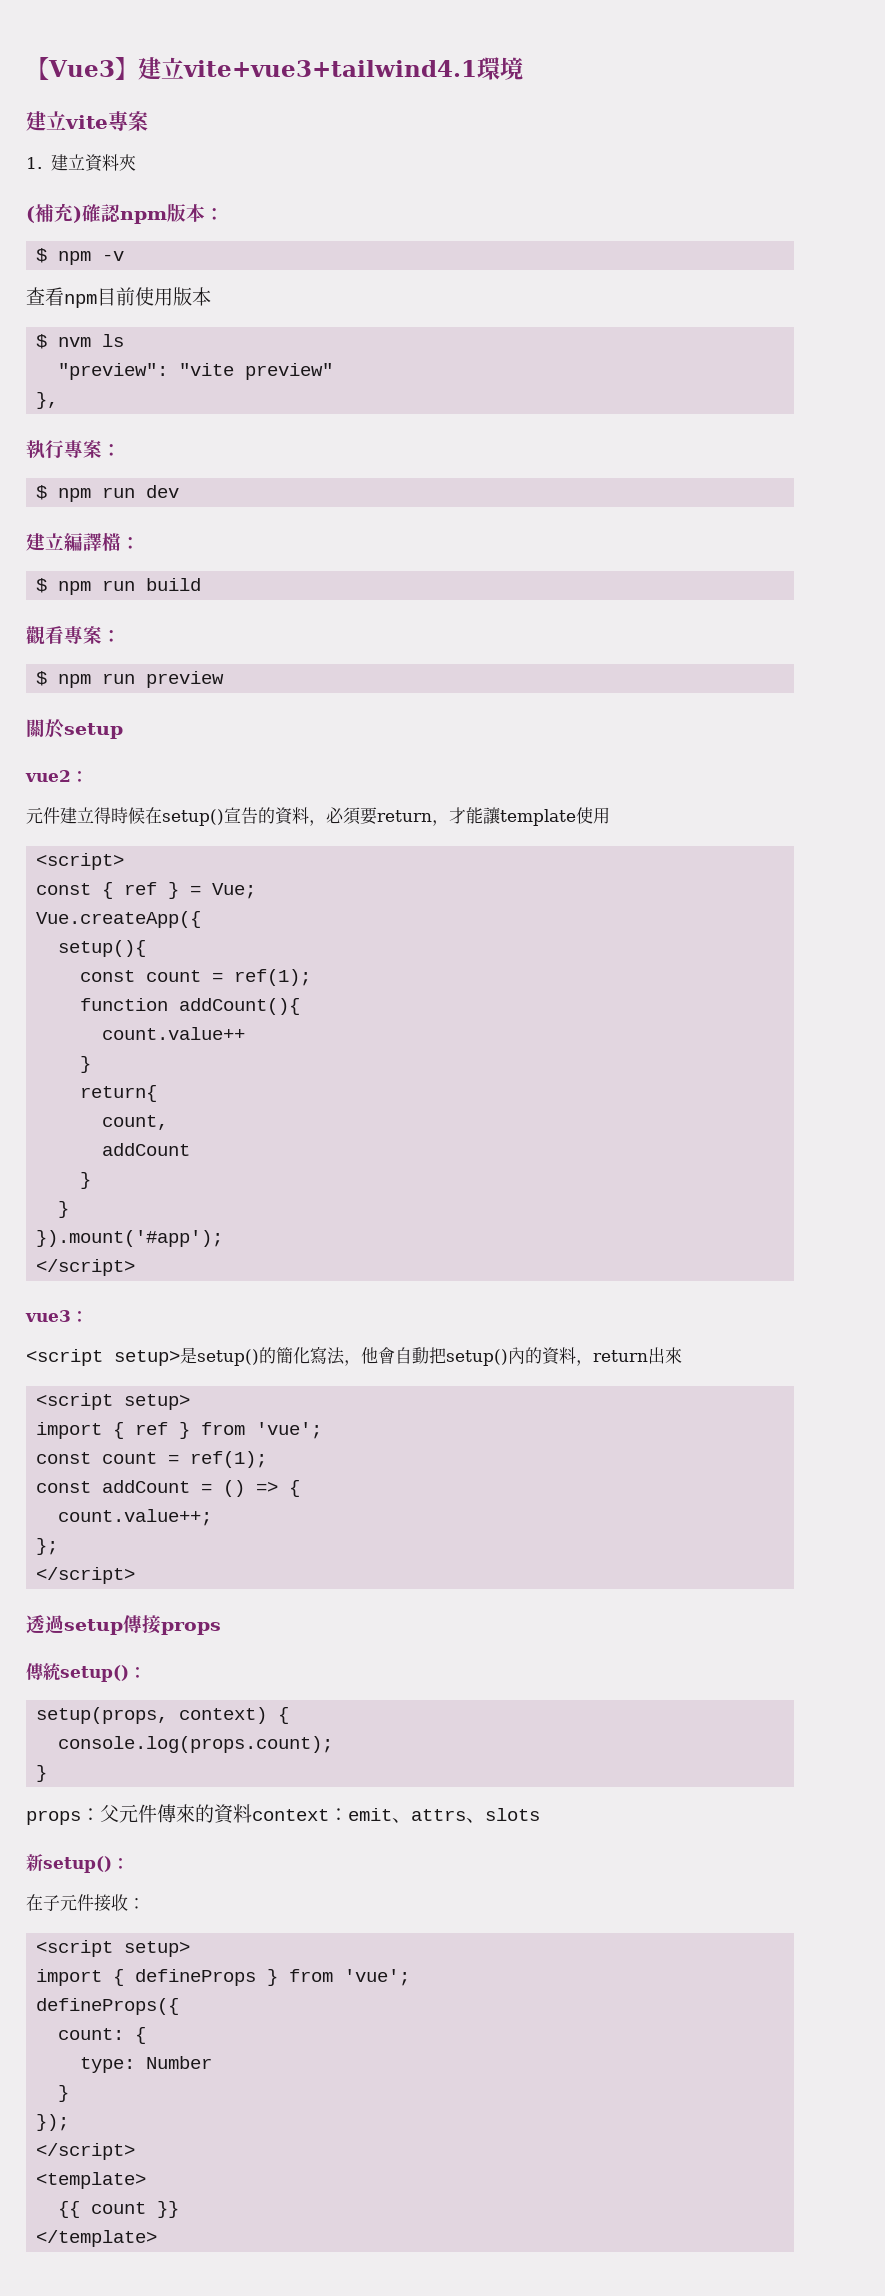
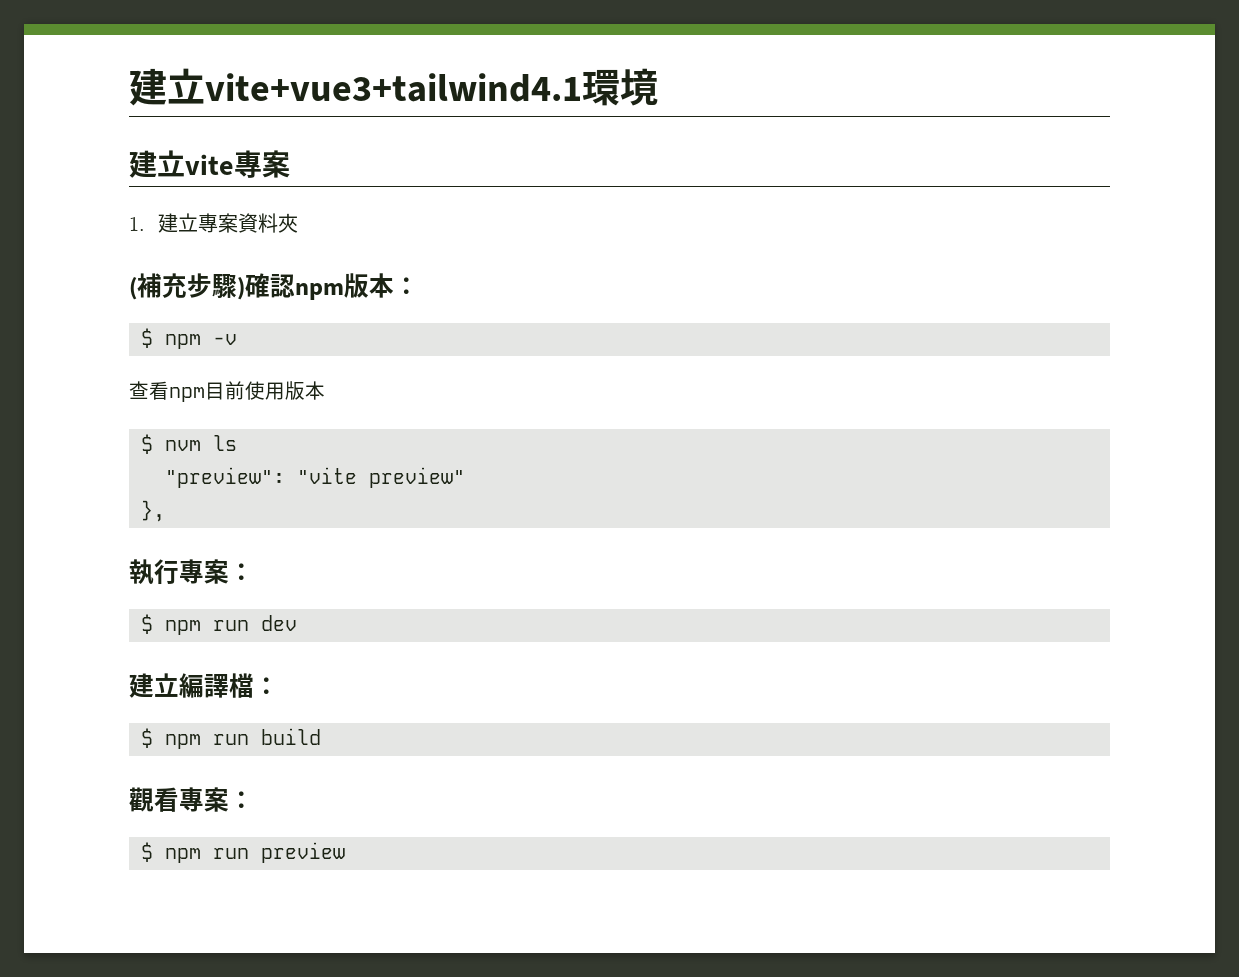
- 【Vue3】建立vite+vue3+tailwind4.1環境
+ 建立vite+vue3+tailwind4.1環境
- 1.建立資料夾
+ 1.建立專案資料夾
- (補充)確認npm版本：
+ (補充步驟)確認npm版本：
- 關於setup
- vue2：
- 元件建立得時候在setup()宣告的資料，必須要return，才能讓template使用
- <script>
- const { ref } = Vue;
- Vue.createApp({
- setup(){
- const count = ref(1);
- function addCount(){
- count.value++
- }
- return{
- count,
- addCount
- }
- }
- }).mount('#app');
- </script>
- vue3：
- <script setup>是setup()的簡化寫法，他會自動把setup()內的資料，return出來
- <script setup>
- import { ref } from 'vue';
- const count = ref(1);
- const addCount = () => {
- count.value++;
- };
- </script>
- 透過setup傳接props
- 傳統setup()：
- setup(props, context) {
- console.log(props.count);
- }
- props：父元件傳來的資料context：emit、attrs、slots
- 新setup()：
- 在子元件接收：
- <script setup>
- import { defineProps } from 'vue';
- defineProps({
- count: {
- type: Number
- }
- });
- </script>
- <template>
- {{ count }}
- </template>

